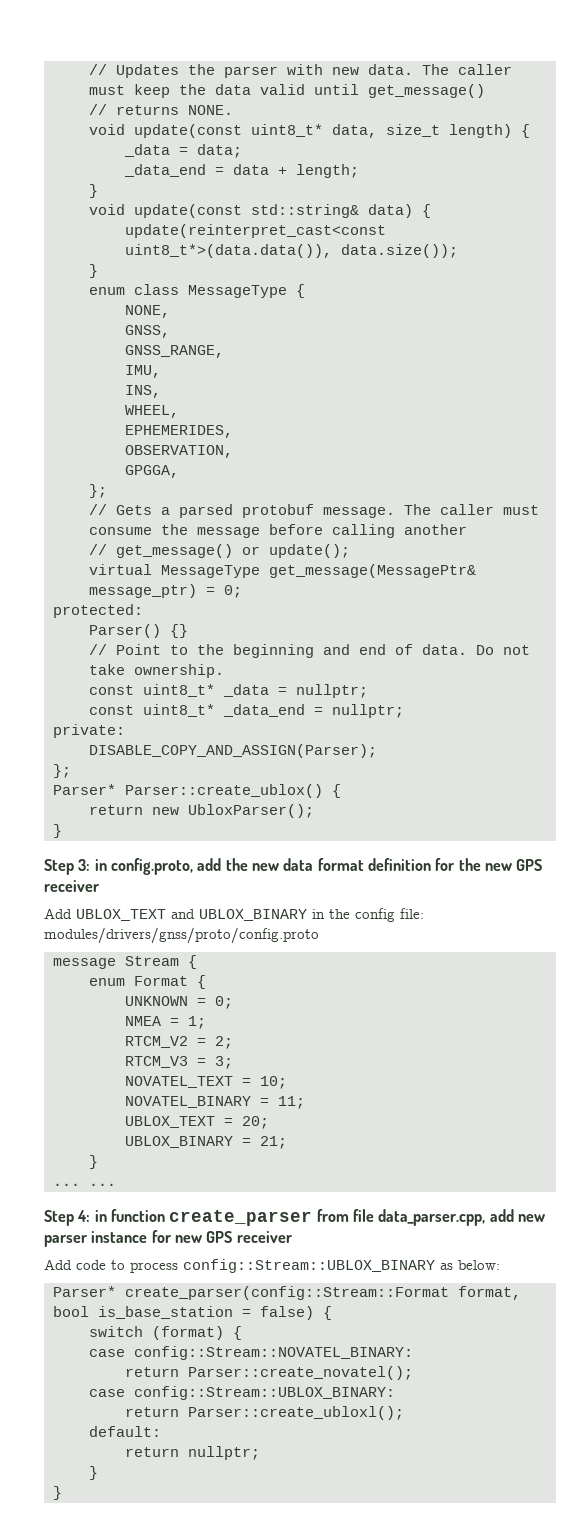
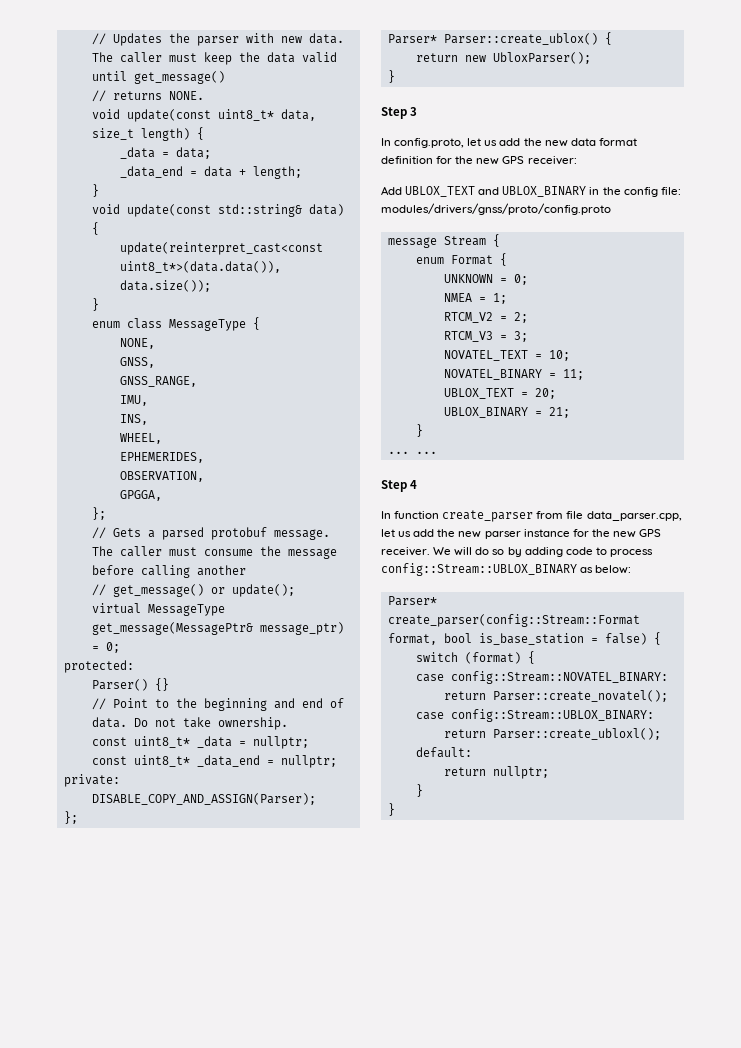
- Step 3: in config.proto, add the new data format definition for the new GPS receiver
+ Step 3
+ In config.proto, let us add the new data format definition for the new GPS receiver:
- Step 4: in function create_parser from file data_parser.cpp, add new parser instance for new GPS receiver
- Add code to process config::Stream::UBLOX_BINARY as below:
+ Step 4
+ In function create_parser from file data_parser.cpp, let us add the new parser instance for the new GPS receiver. We will do so by adding code to process config::Stream::UBLOX_BINARY as below:

